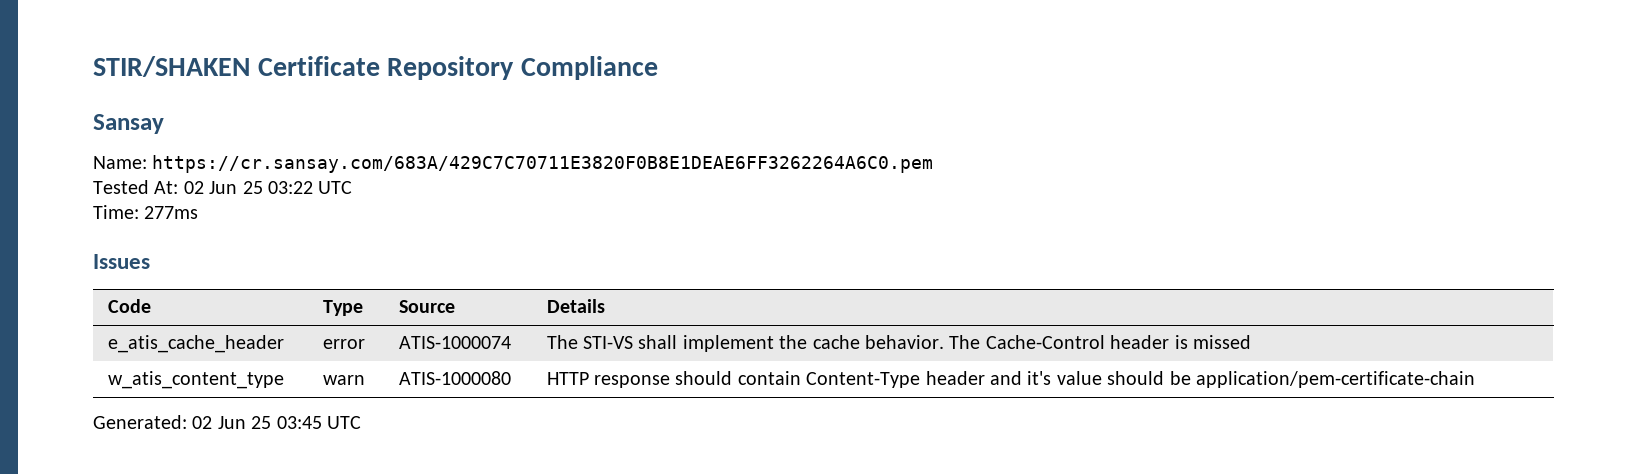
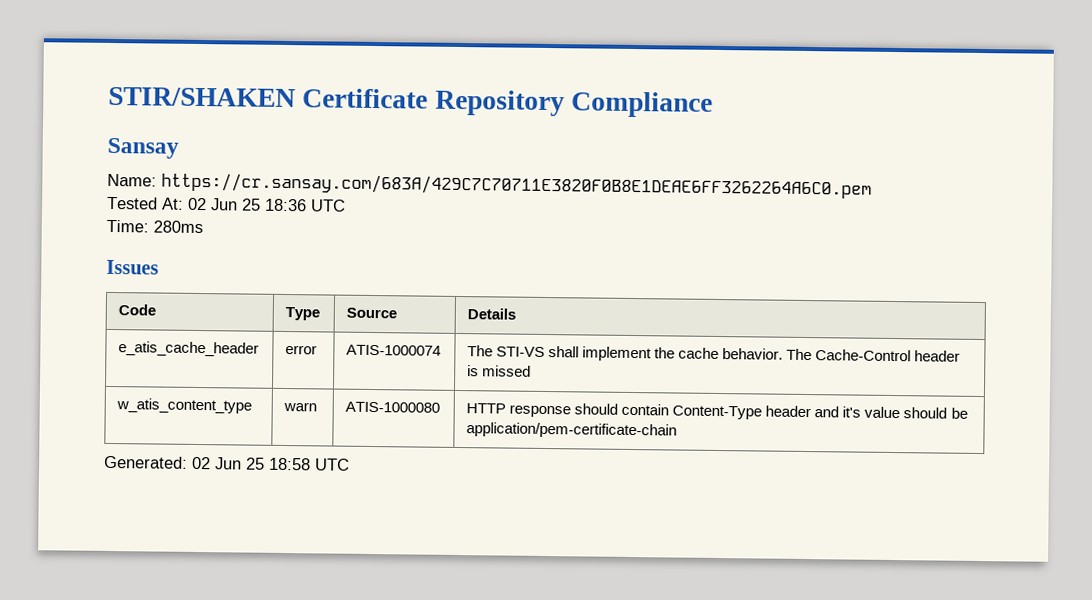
- Tested At: 02 Jun 25 03:22 UTC
+ Tested At: 02 Jun 25 18:36 UTC
- Time: 277ms
+ Time: 280ms
- Generated: 02 Jun 25 03:45 UTC
+ Generated: 02 Jun 25 18:58 UTC

